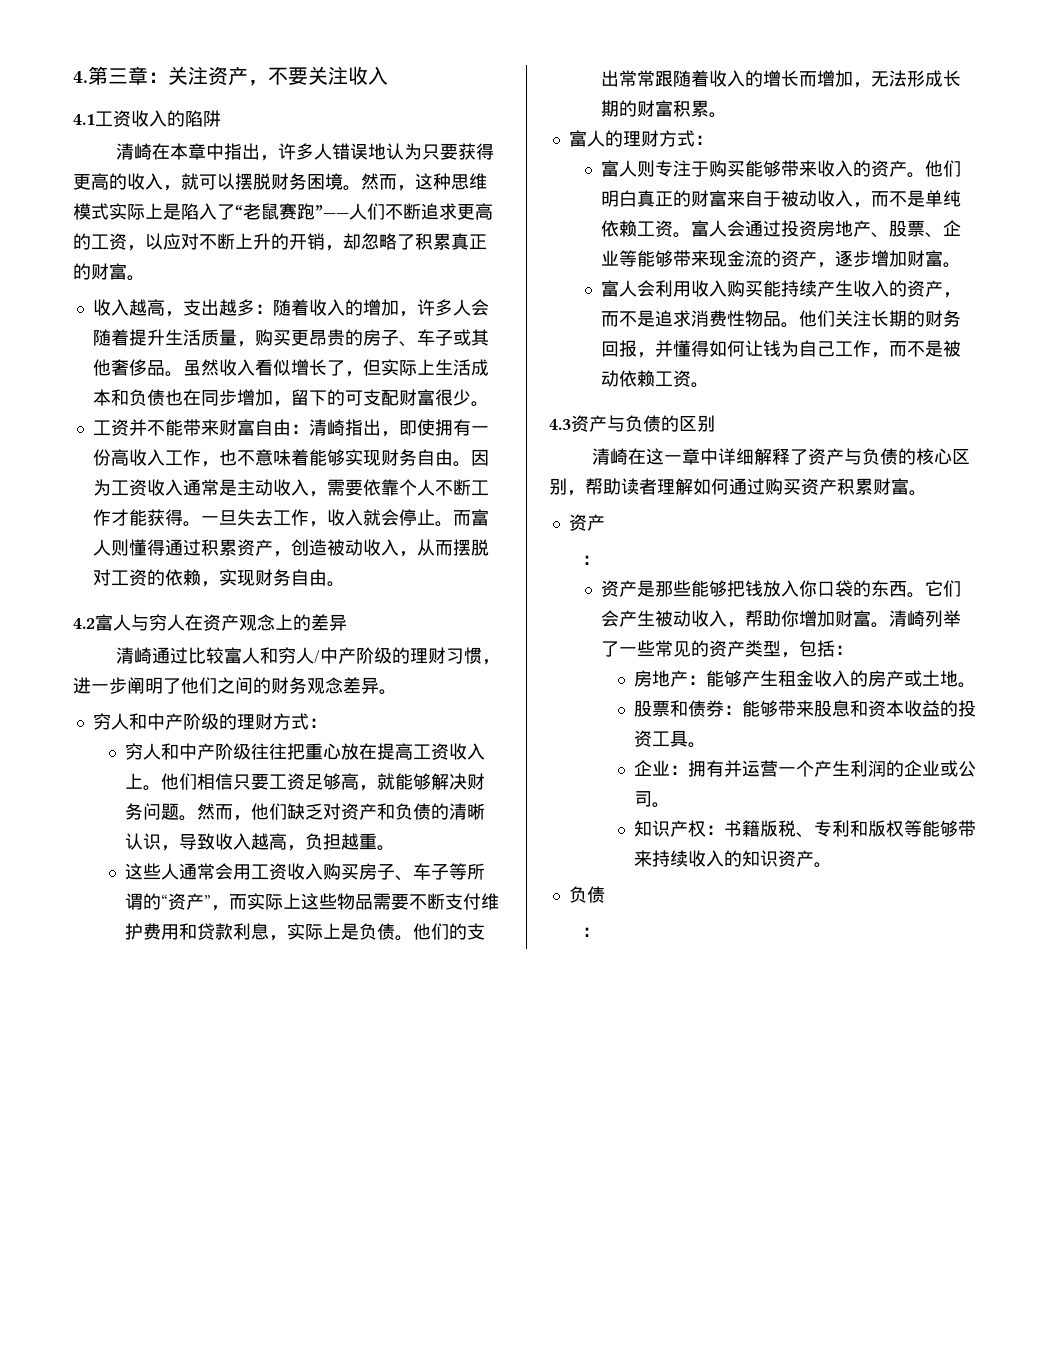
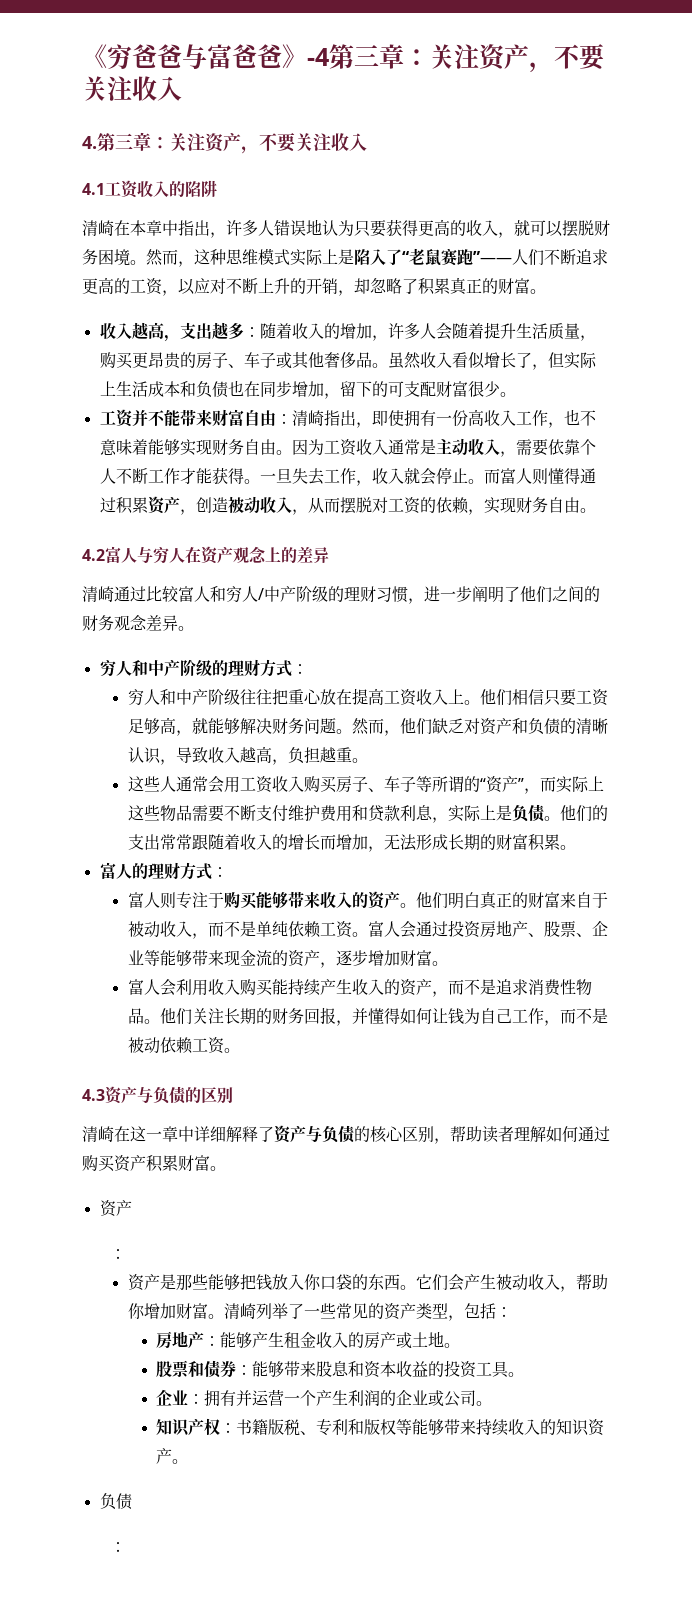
+ 《穷爸爸与富爸爸》-4第三章：关注资产，不要关注收入

